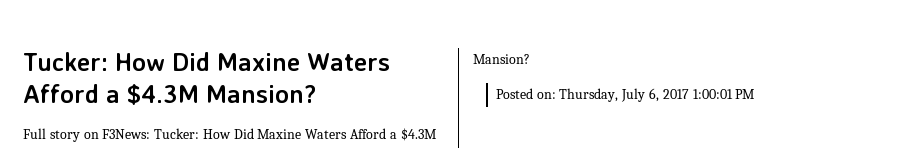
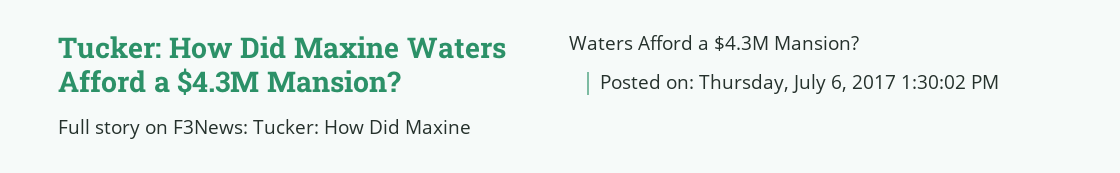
- Posted on: Thursday, July 6, 2017 1:00:01 PM
+ Posted on: Thursday, July 6, 2017 1:30:02 PM

